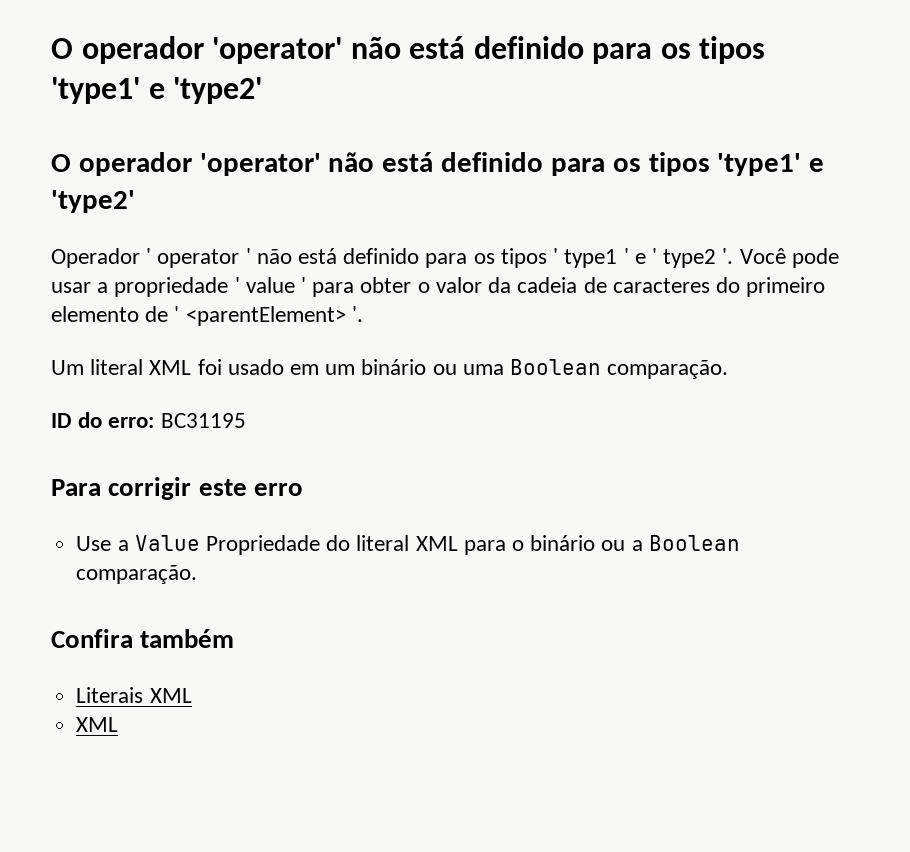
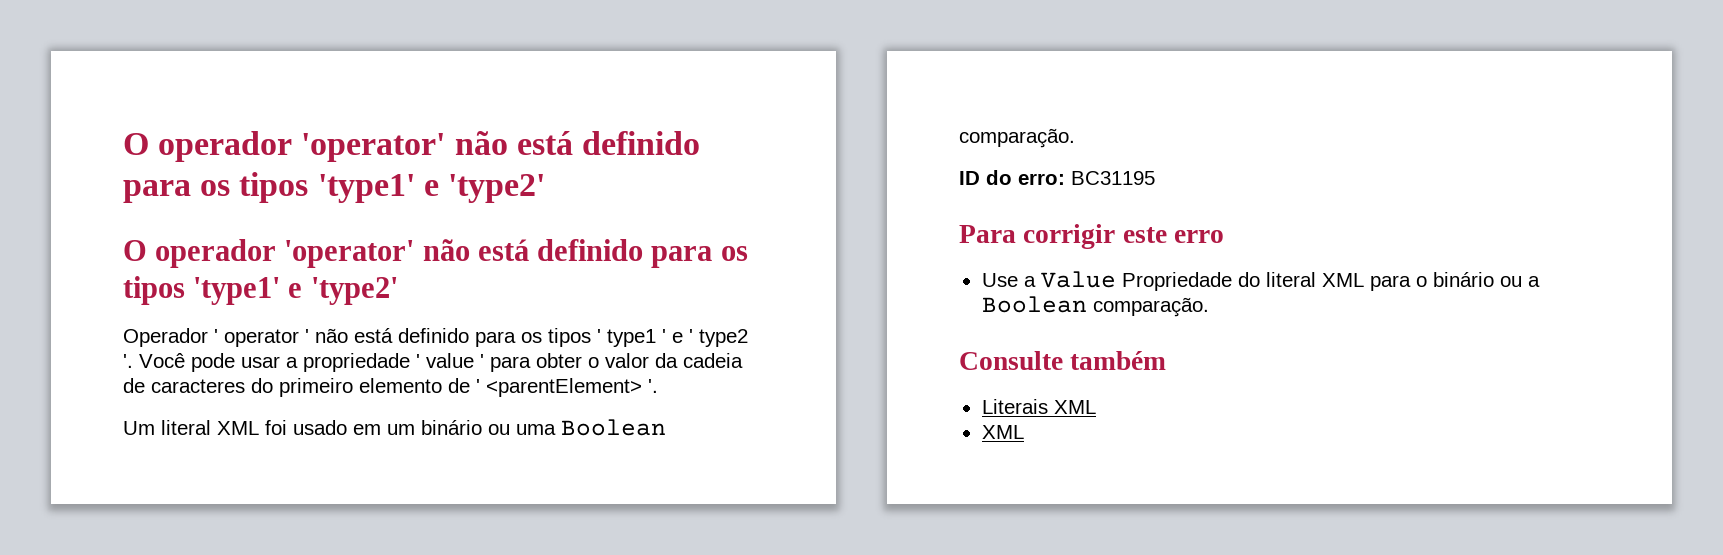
- Confira também
+ Consulte também

